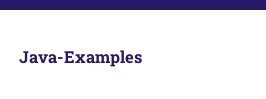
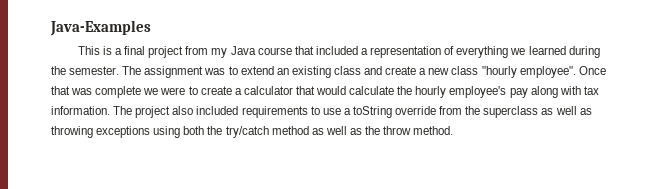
+ This is a final project from my Java course that included a representation of everything we learned during the semester. The assignment was to extend an existing class and create a new class "hourly employee". Once that was complete we were to create a calculator that would calculate the hourly employee's pay along with tax information. The project also included requirements to use a toString override from the superclass as well as throwing exceptions using both the try/catch method as well as the throw method.

